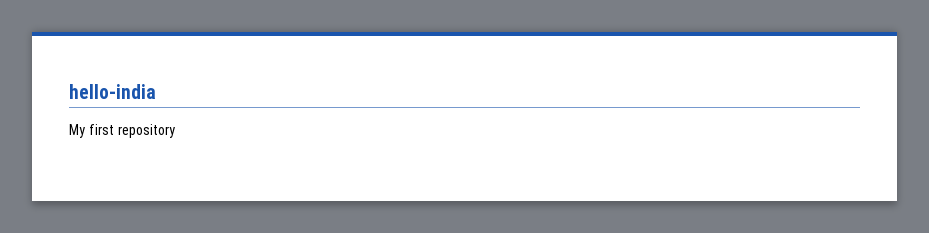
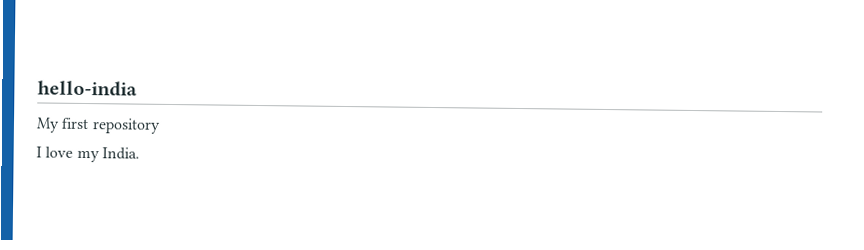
+ I love my India.

